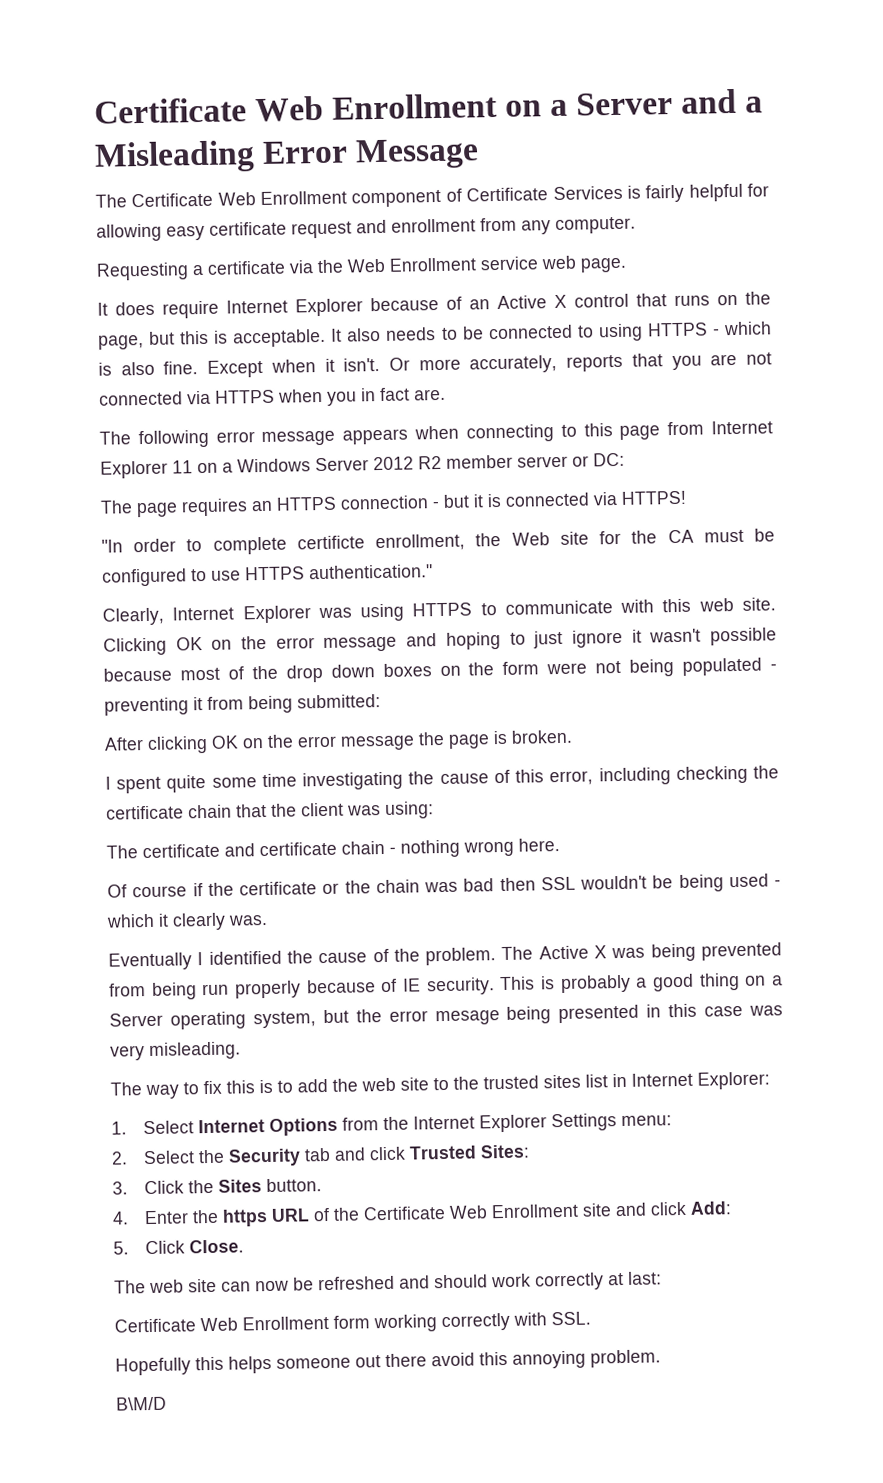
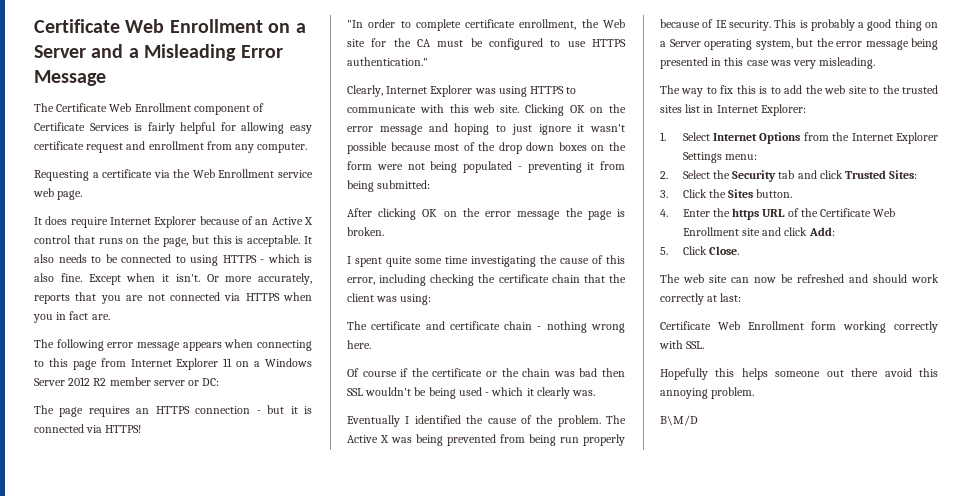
- "In order to complete certificte enrollment, the Web site for the CA must be configured to use HTTPS authentication."
+ "In order to complete certificate enrollment, the Web site for the CA must be configured to use HTTPS authentication."
- This is probably a good thing on a Server operating system, but the error mesage being presented in this case was very misleading.
+ This is probably a good thing on a Server operating system, but the error message being presented in this case was very misleading.

